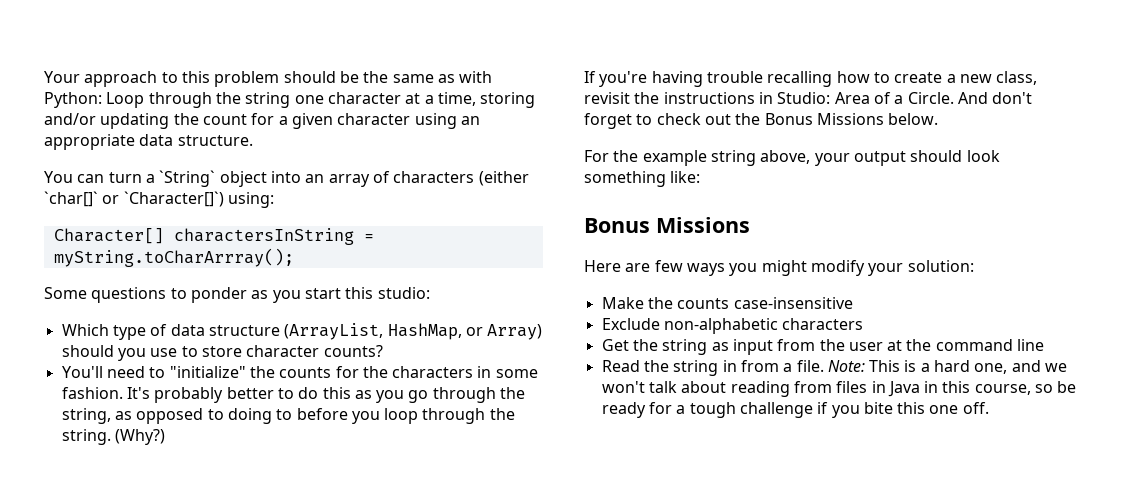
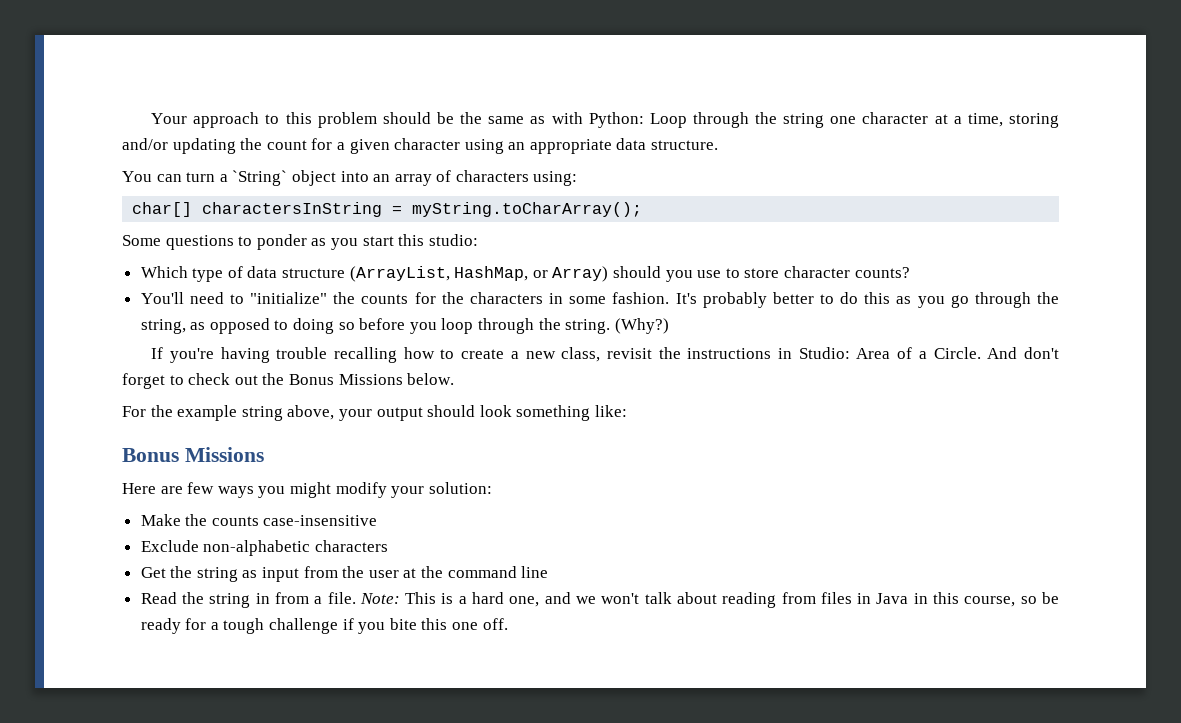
- You can turn a `String` object into an array of characters (either `char[]` or `Character[]`) using:
+ You can turn a `String` object into an array of characters using:
- Character[] charactersInString = myString.toCharArrray();
+ char[] charactersInString = myString.toCharArray();
- It's probably better to do this as you go through the string, as opposed to doing to before you loop through the string.
+ It's probably better to do this as you go through the string, as opposed to doing so before you loop through the string.

